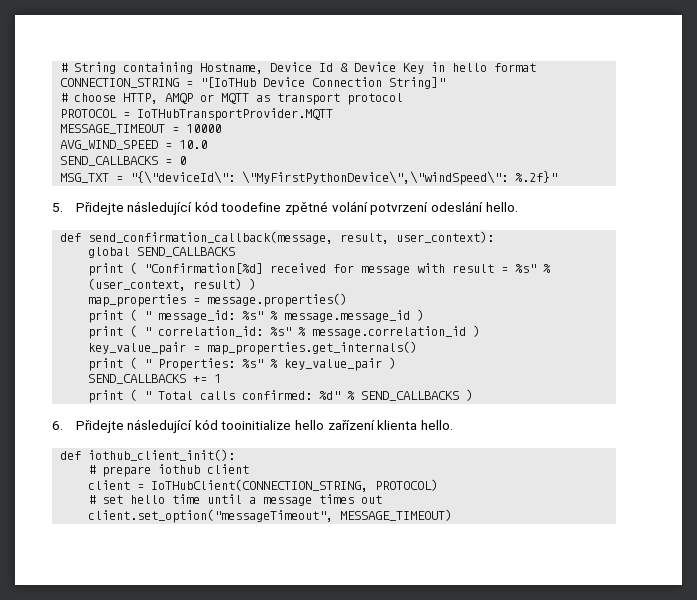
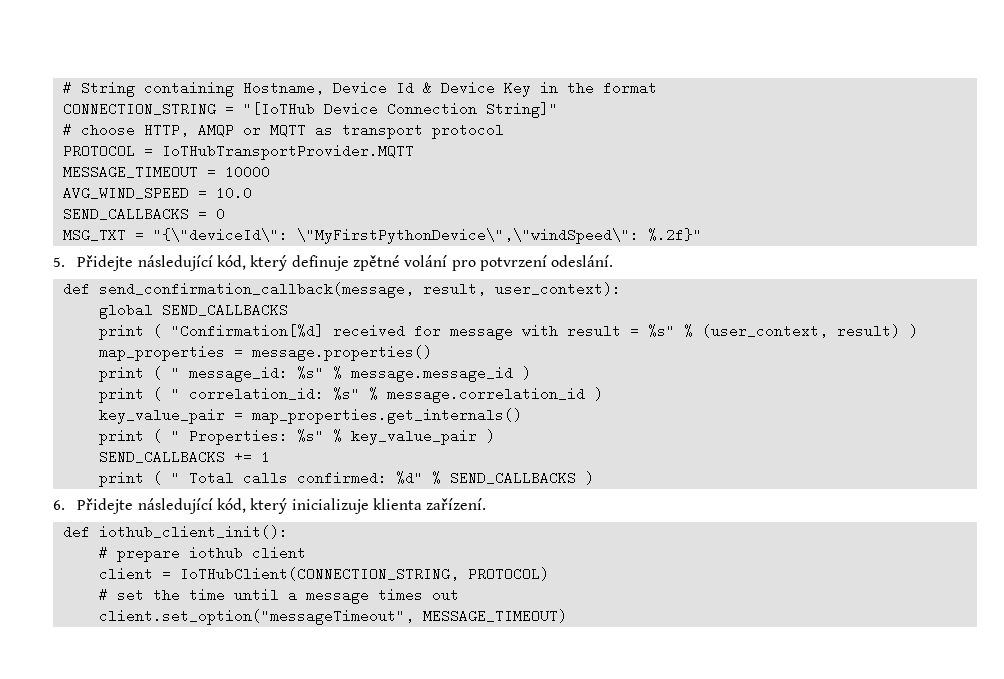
- # String containing Hostname, Device Id & Device Key in hello format
+ # String containing Hostname, Device Id & Device Key in the format
- 5. Přidejte následující kód toodefine zpětné volání potvrzení odeslání hello.
+ 5. Přidejte následující kód, který definuje zpětné volání pro potvrzení odeslání.
- 6. Přidejte následující kód tooinitialize hello zařízení klienta hello.
+ 6. Přidejte následující kód, který inicializuje klienta zařízení.
- # set hello time until a message times out
+ # set the time until a message times out

